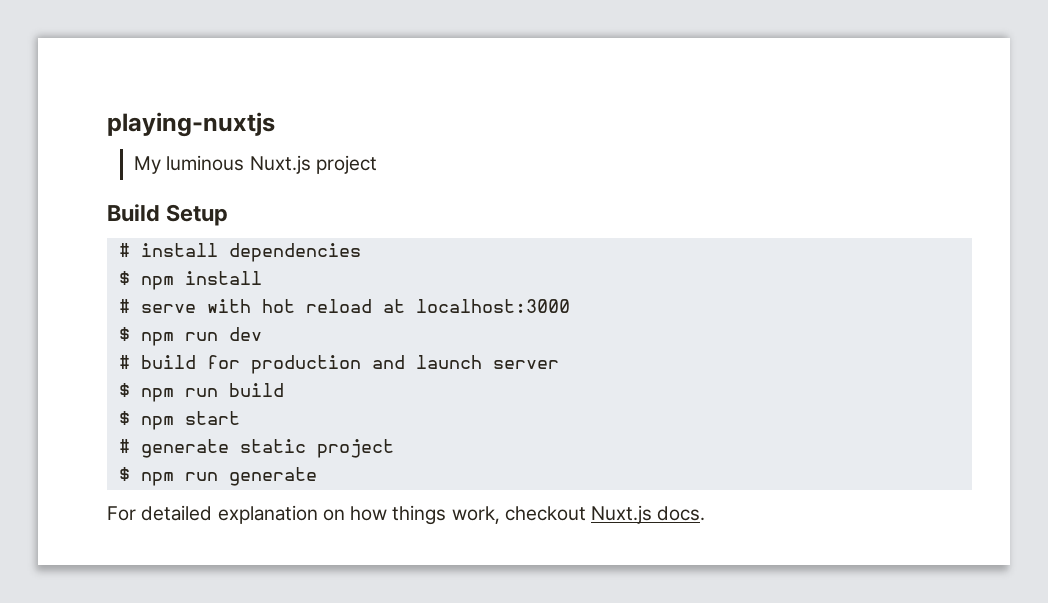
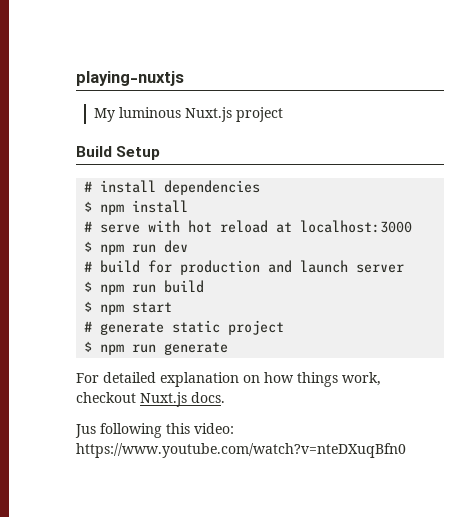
+ Jus following this video: https://www.youtube.com/watch?v=nteDXuqBfn0

